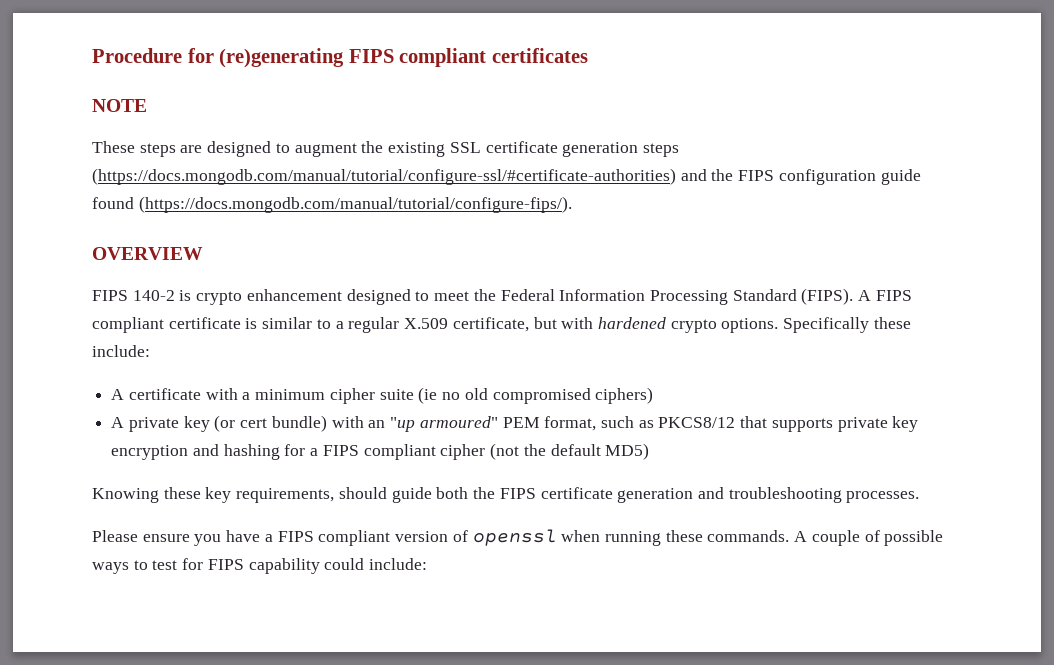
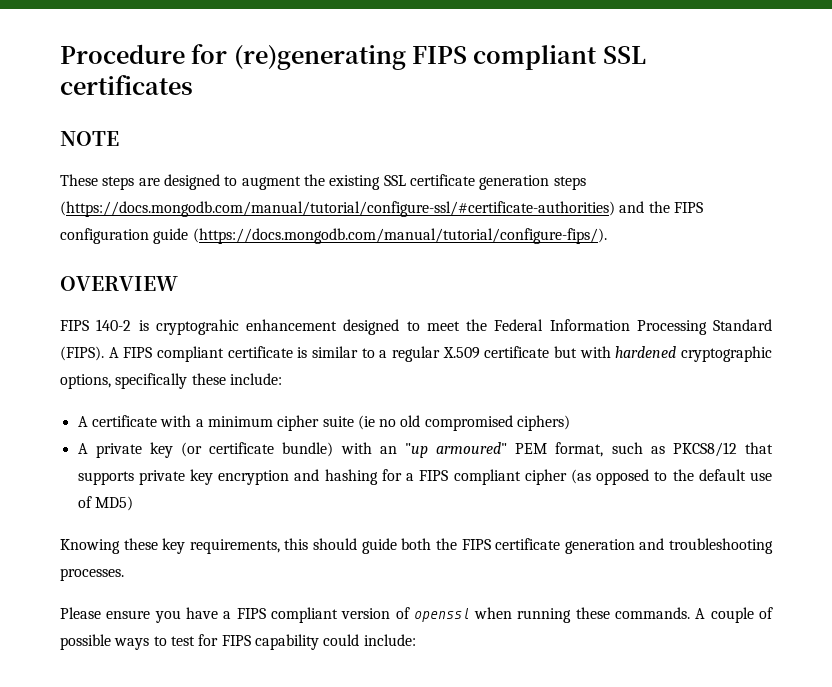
- Procedure for (re)generating FIPS compliant certificates
+ Procedure for (re)generating FIPS compliant SSL certificates
- These steps are designed to augment the existing SSL certificate generation steps (https://docs.mongodb.com/manual/tutorial/configure-ssl/#certificate-authorities) and the FIPS configuration guide found (https://docs.mongodb.com/manual/tutorial/configure-fips/).
+ These steps are designed to augment the existing SSL certificate generation steps (https://docs.mongodb.com/manual/tutorial/configure-ssl/#certificate-authorities) and the FIPS configuration guide (https://docs.mongodb.com/manual/tutorial/configure-fips/).
- FIPS 140-2 is crypto enhancement designed to meet the Federal Information Processing Standard (FIPS).
+ FIPS 140-2 is cryptograhic enhancement designed to meet the Federal Information Processing Standard (FIPS).
- A FIPS compliant certificate is similar to a regular X.509 certificate, but with hardened crypto options. Specifically these include:
+ A FIPS compliant certificate is similar to a regular X.509 certificate but with hardened cryptographic options, specifically these include:
- A private key (or cert bundle) with an "up armoured" PEM format, such as PKCS8/12 that supports private key encryption and hashing for a FIPS compliant cipher (not the default MD5)
+ A private key (or certificate bundle) with an "up armoured" PEM format, such as PKCS8/12 that supports private key encryption and hashing for a FIPS compliant cipher (as opposed to the default use of MD5)
- Knowing these key requirements, should guide both the FIPS certificate generation and troubleshooting processes.
+ Knowing these key requirements, this should guide both the FIPS certificate generation and troubleshooting processes.

